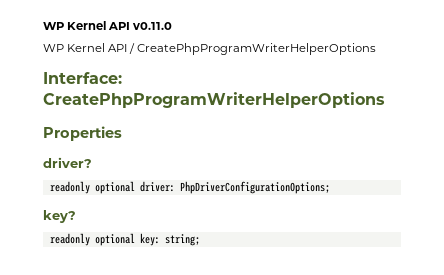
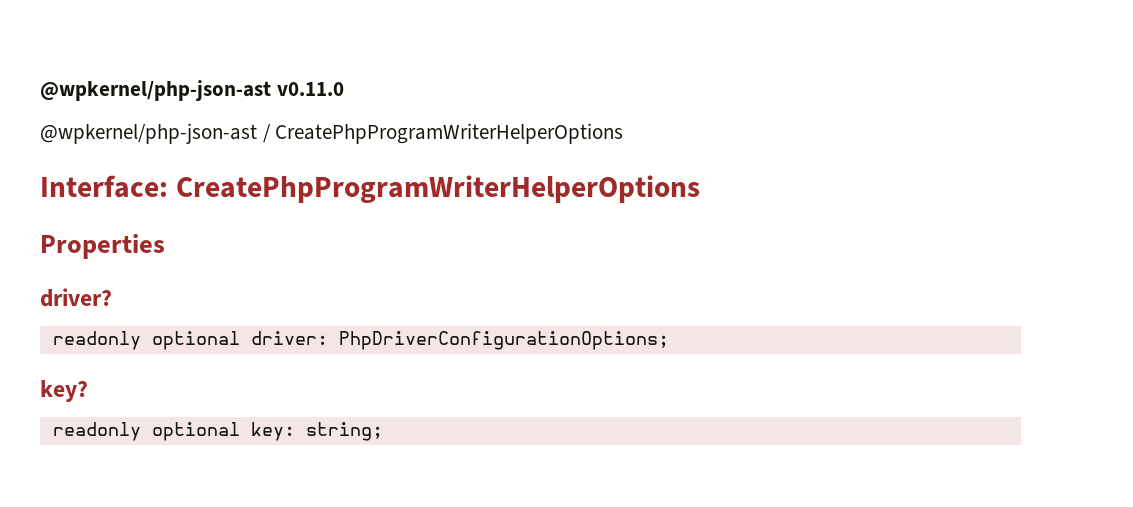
- WP Kernel API v0.11.0
- WP Kernel API / CreatePhpProgramWriterHelperOptions
+ @wpkernel/php-json-ast v0.11.0
+ @wpkernel/php-json-ast / CreatePhpProgramWriterHelperOptions

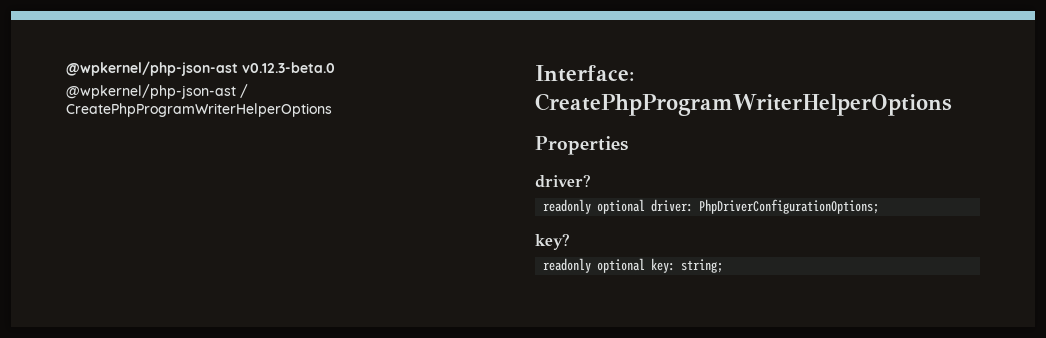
- @wpkernel/php-json-ast v0.11.0
+ @wpkernel/php-json-ast v0.12.3-beta.0

